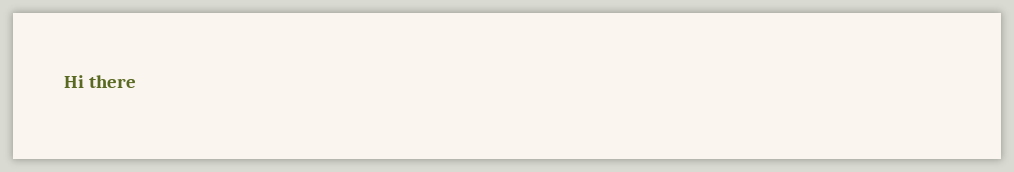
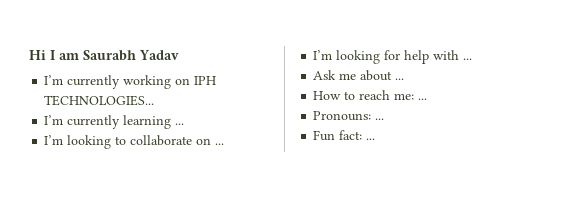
- Hi there
+ Hi I am Saurabh Yadav
+ I’m currently working on IPH TECHNOLOGIES...
+ I’m currently learning ...
+ I’m looking to collaborate on ...
+ I’m looking for help with ...
+ Ask me about ...
+ How to reach me: ...
+ Pronouns: ...
+ Fun fact: ...

